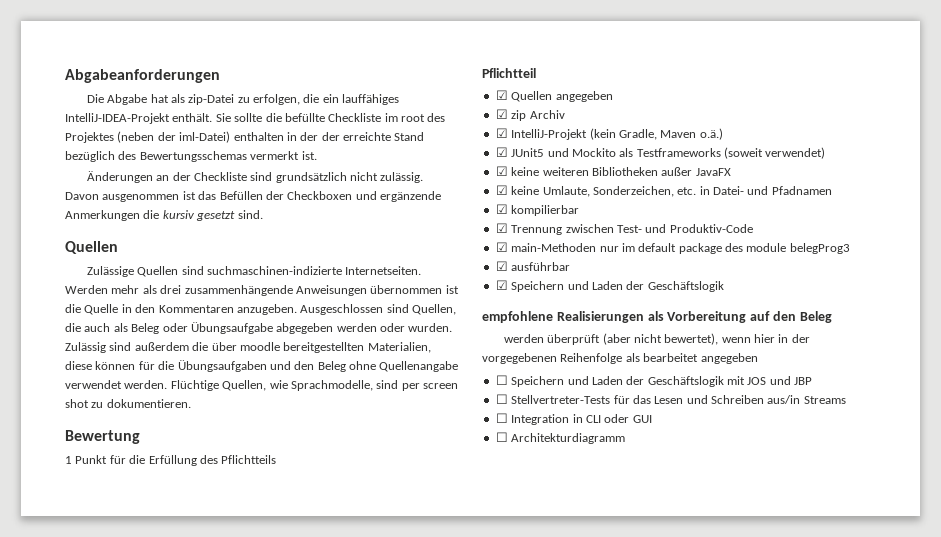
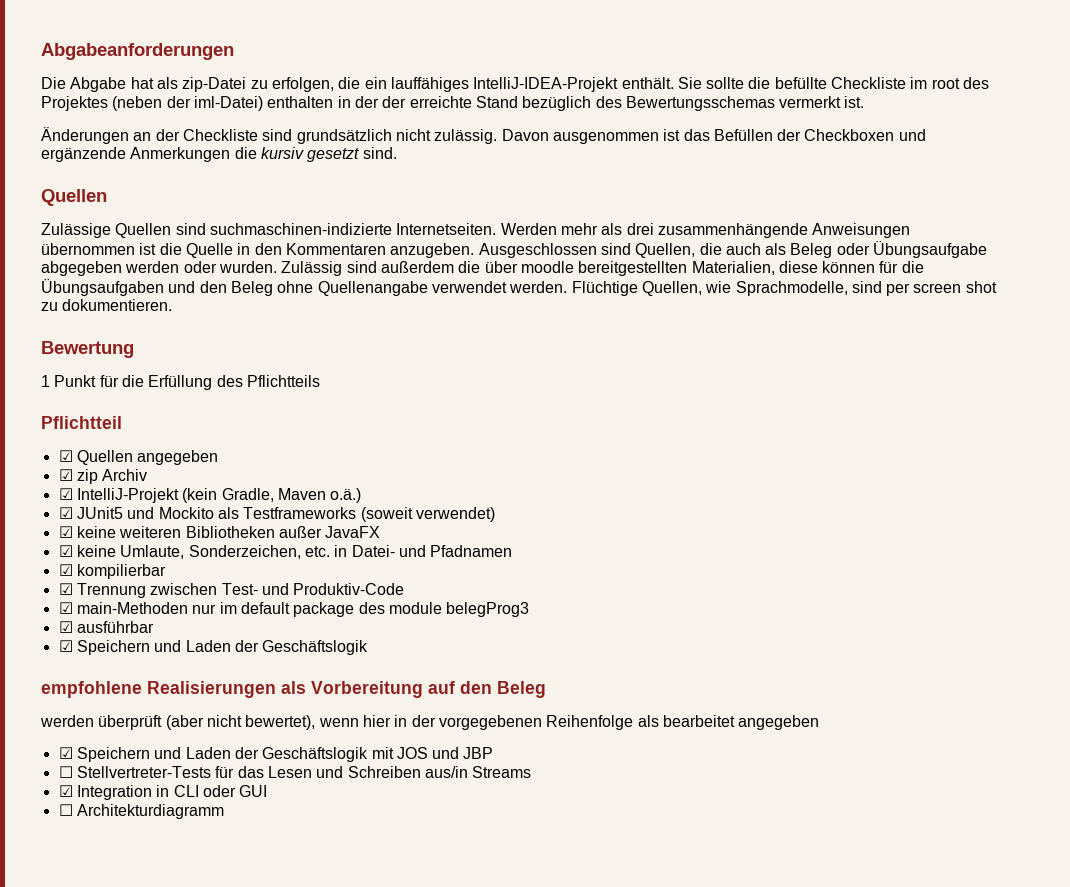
- ☐ Speichern und Laden der Geschäftslogik mit JOS und JBP
+ ☑ Speichern und Laden der Geschäftslogik mit JOS und JBP
- ☐ Integration in CLI oder GUI
+ ☑ Integration in CLI oder GUI

